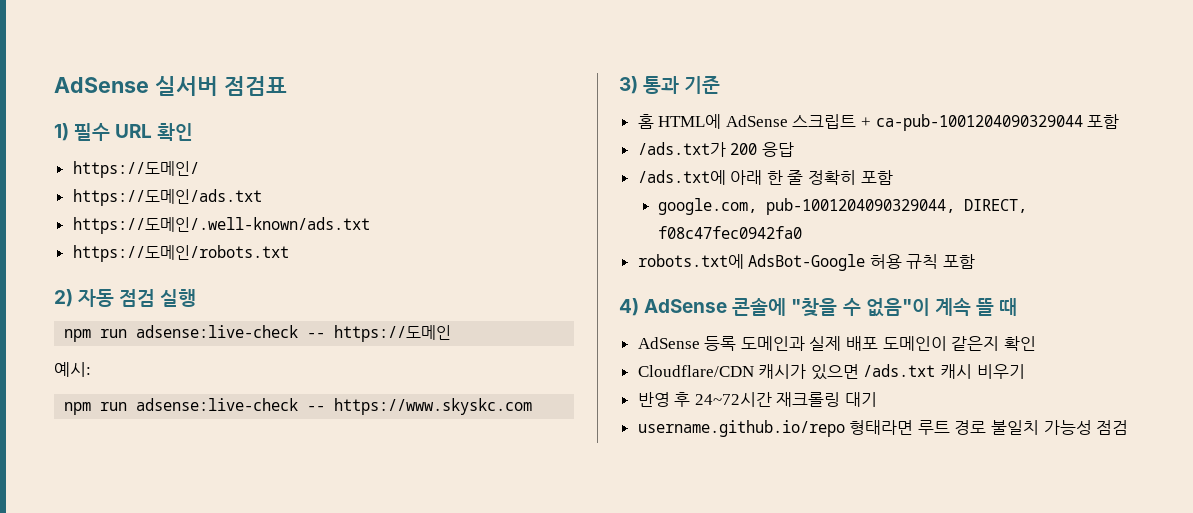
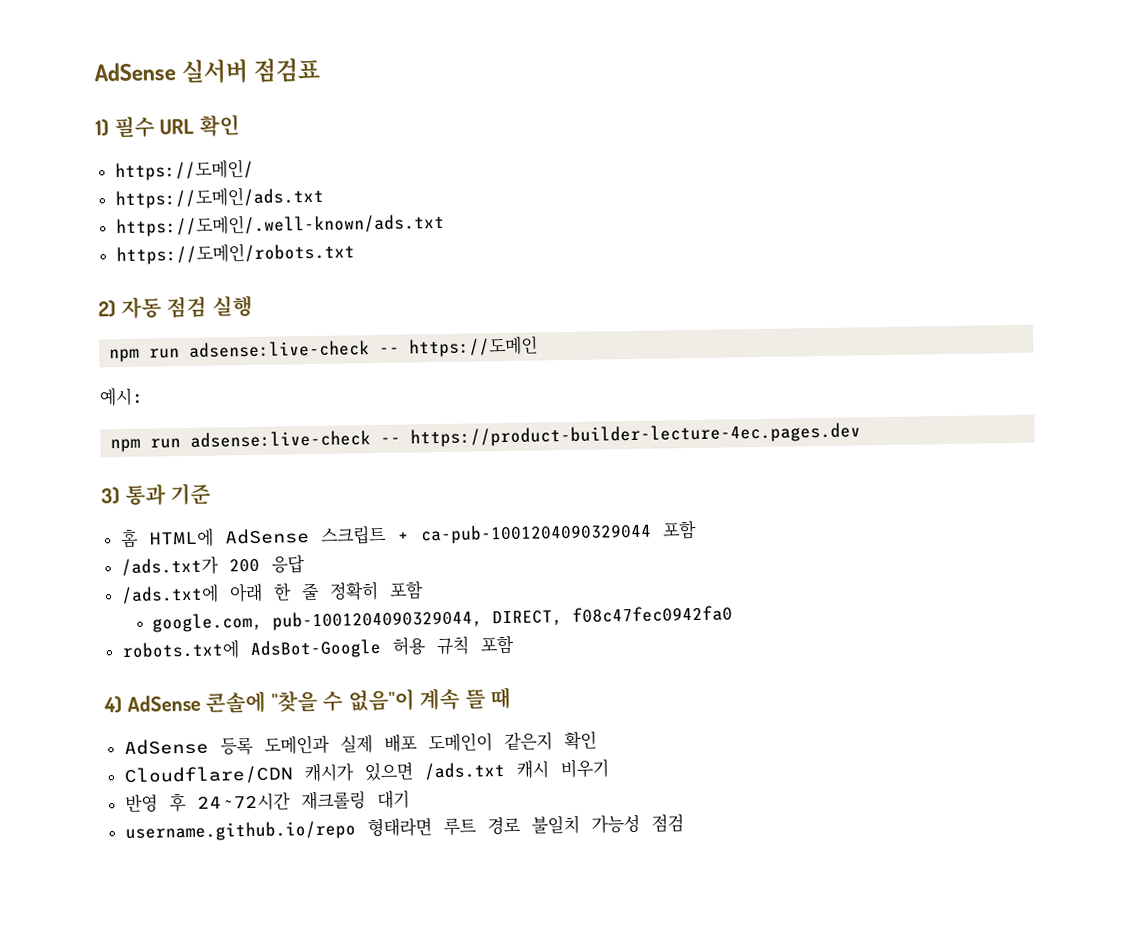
- npm run adsense:live-check -- https://www.skyskc.com
+ npm run adsense:live-check -- https://product-builder-lecture-4ec.pages.dev

